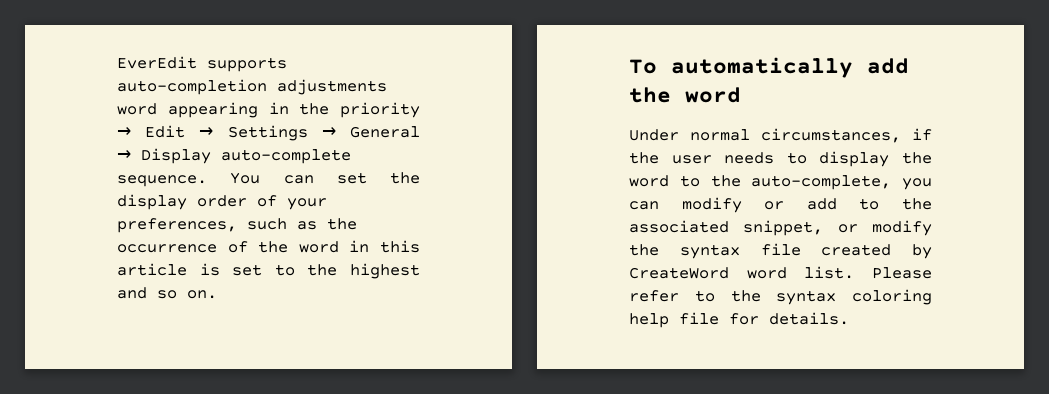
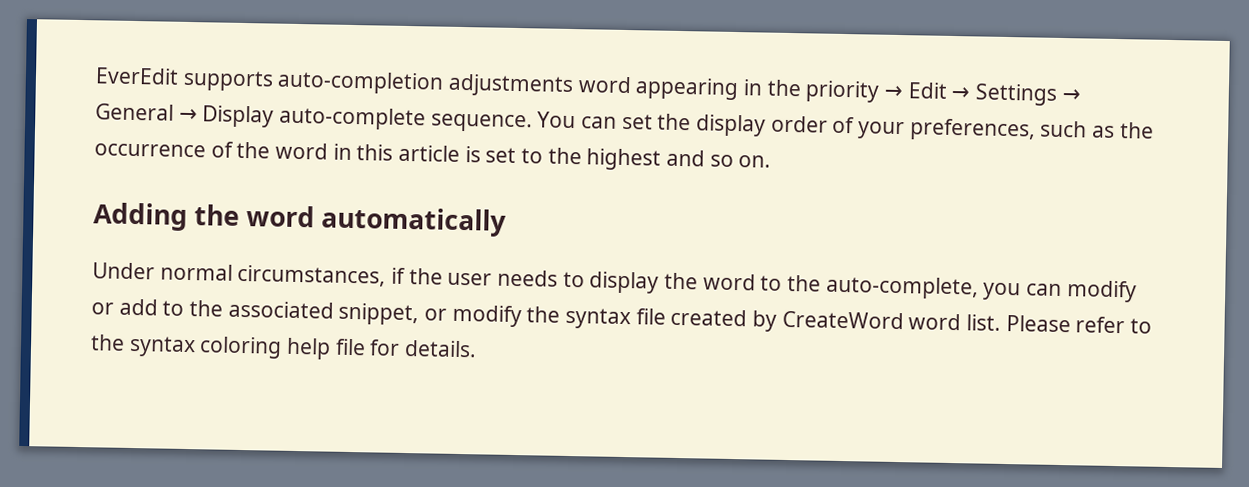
- To automatically add the word
+ Adding the word automatically

